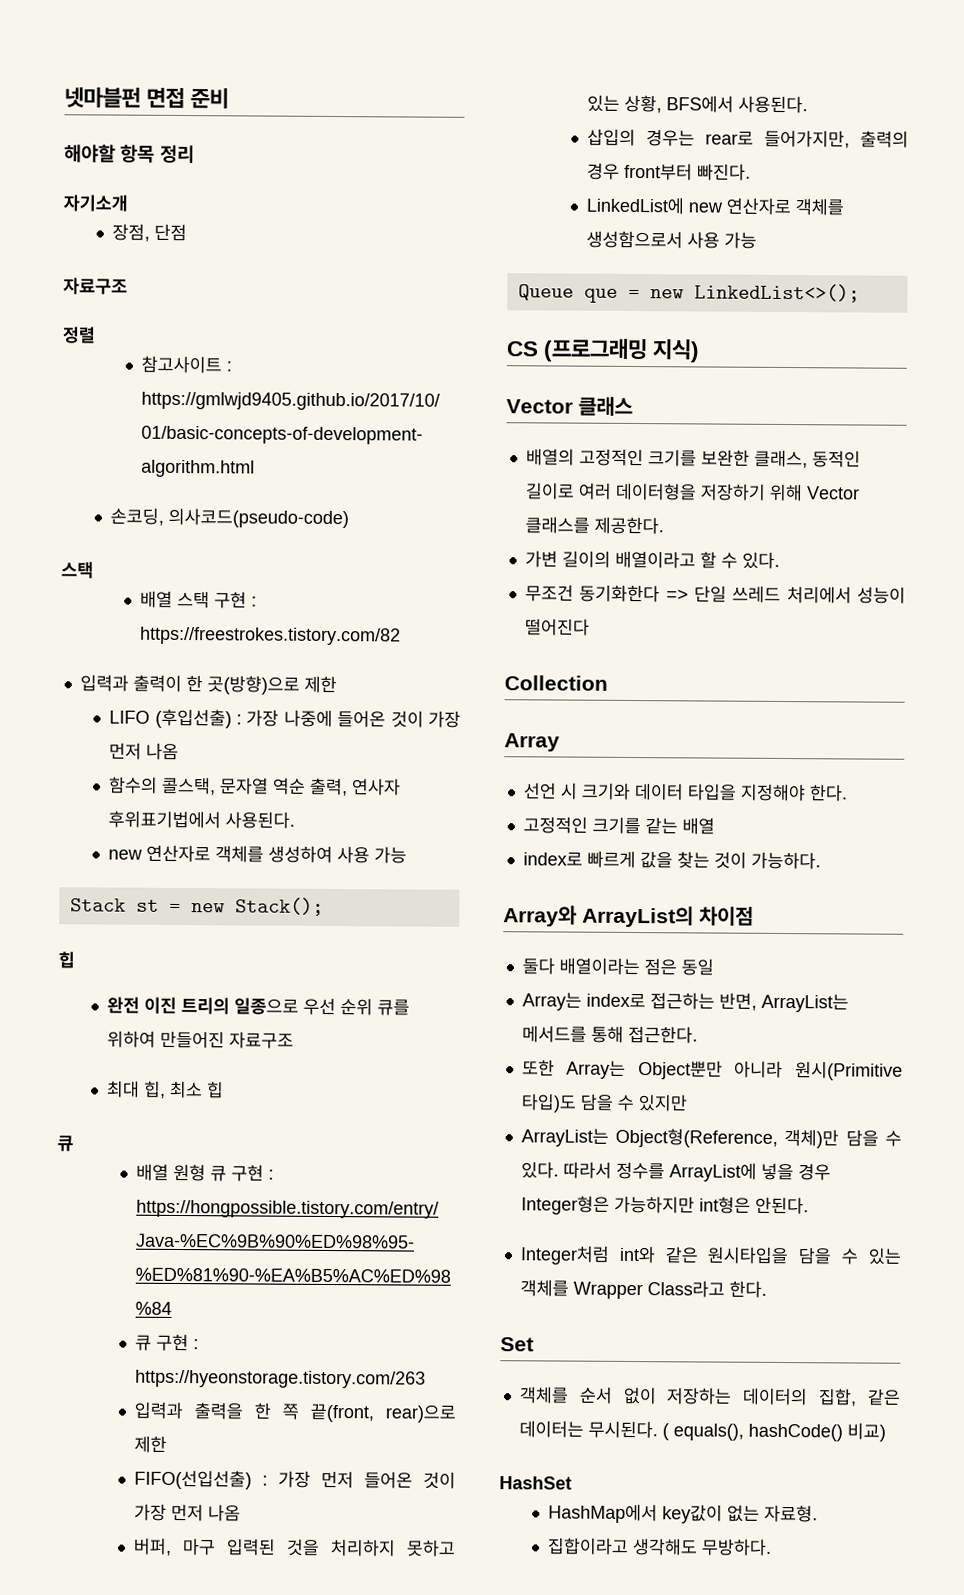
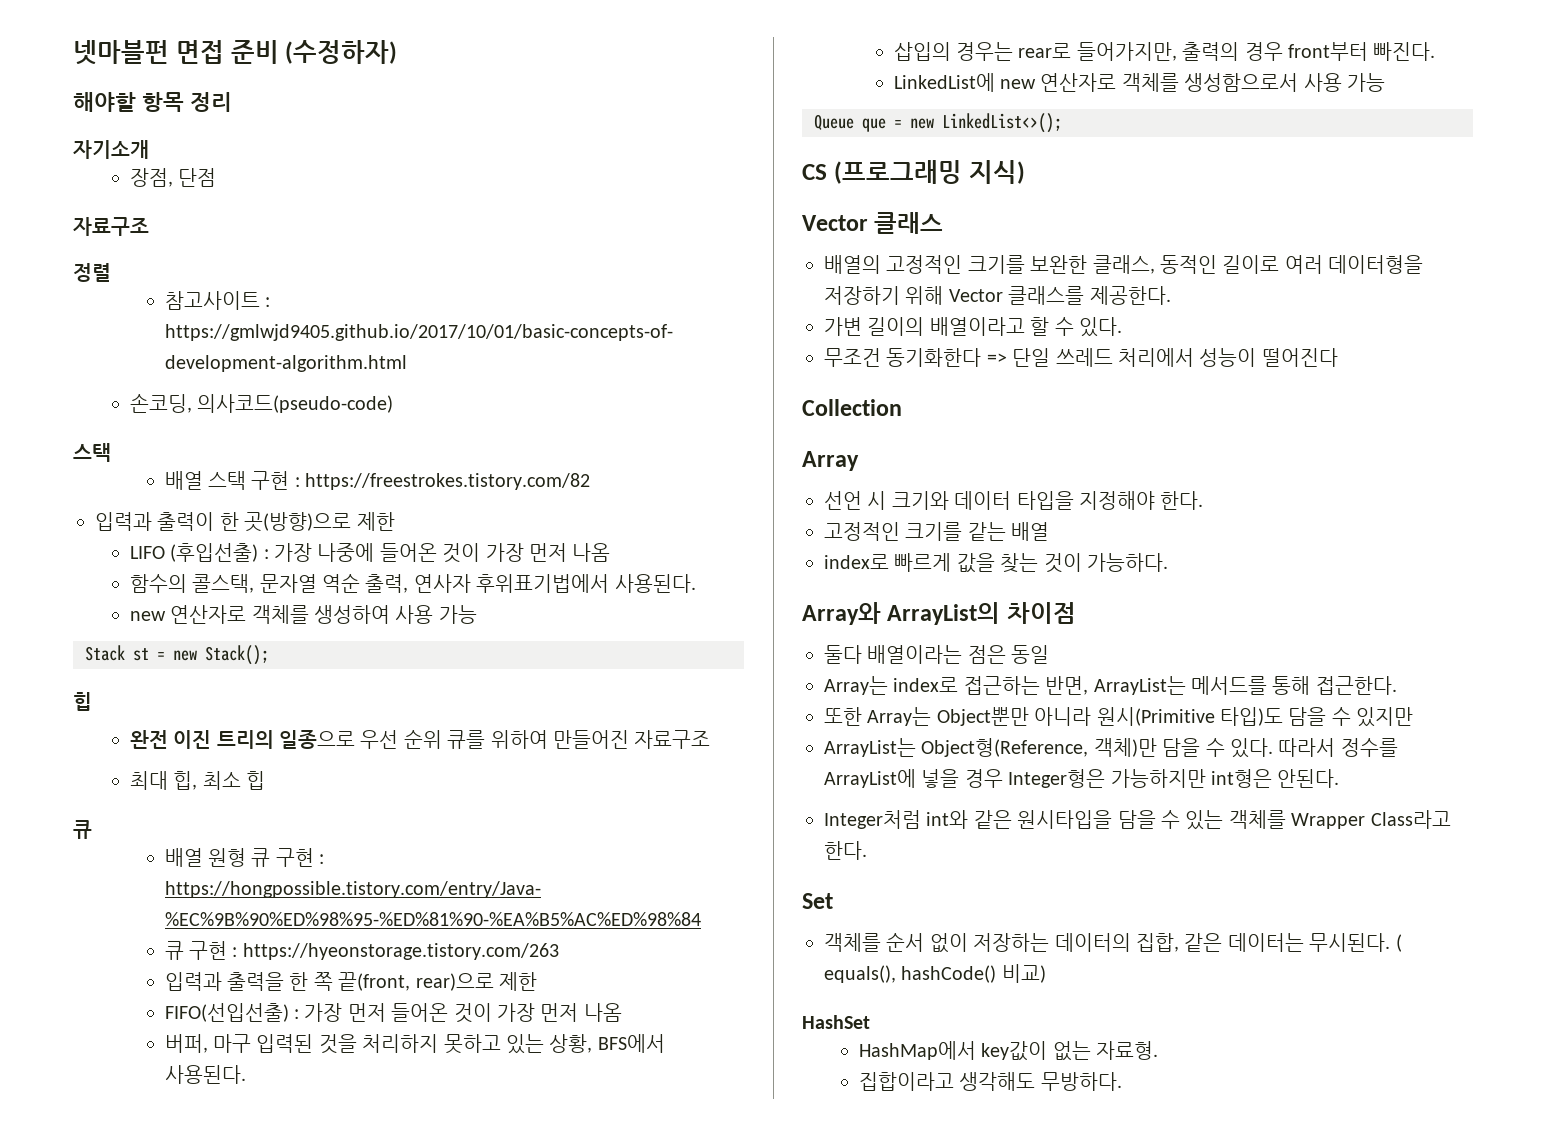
- 넷마블펀 면접 준비
+ 넷마블펀 면접 준비 (수정하자)

